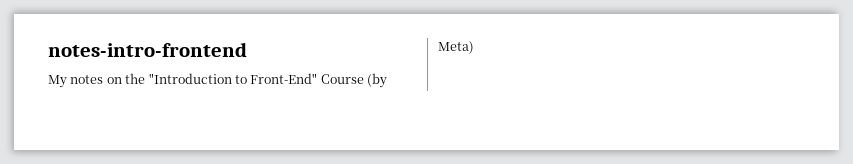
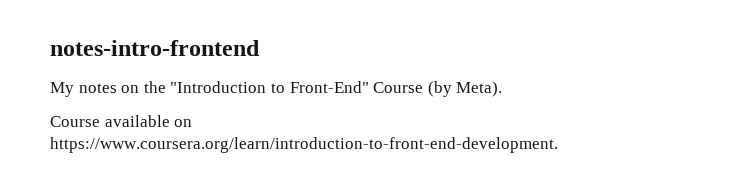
- My notes on the "Introduction to Front-End" Course (by Meta)
+ My notes on the "Introduction to Front-End" Course (by Meta).
+ Course available on https://www.coursera.org/learn/introduction-to-front-end-development.

